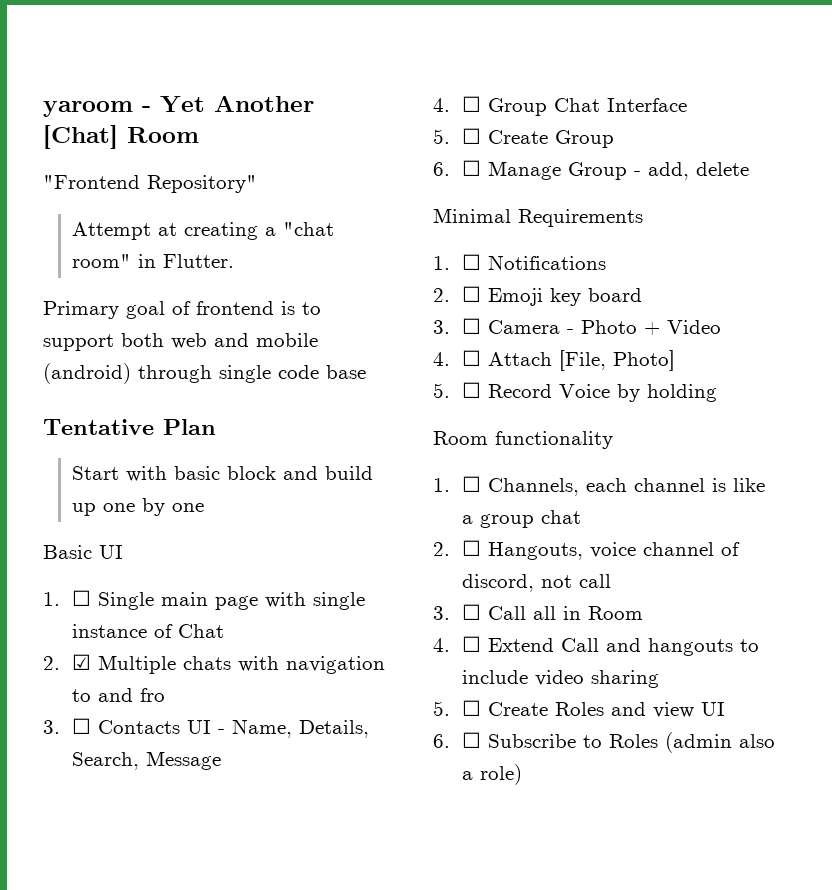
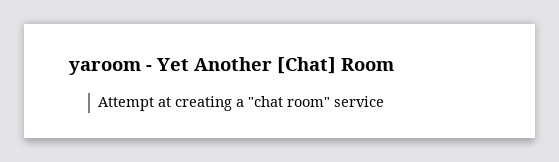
- "Frontend Repository"
- Attempt at creating a "chat room" in Flutter.
- Primary goal of frontend is to support both web and mobile (android) through single code base
- Tentative Plan
- Start with basic block and build up one by one
- Basic UI
- 1. ☐ Single main page with single instance of Chat
- 2. ☑ Multiple chats with navigation to and fro
- 3. ☐ Contacts UI - Name, Details, Search, Message
- 4. ☐ Group Chat Interface
- 5. ☐ Create Group
- 6. ☐ Manage Group - add, delete
- Minimal Requirements
- 1. ☐ Notifications
- 2. ☐ Emoji key board
- 3. ☐ Camera - Photo + Video
- 4. ☐ Attach [File, Photo]
- 5. ☐ Record Voice by holding
- Room functionality
- 1. ☐ Channels, each channel is like a group chat
- 2. ☐ Hangouts, voice channel of discord, not call
- 3. ☐ Call all in Room
- 4. ☐ Extend Call and hangouts to include video sharing
- 5. ☐ Create Roles and view UI
- 6. ☐ Subscribe to Roles (admin also a role)
+ Attempt at creating a "chat room" service

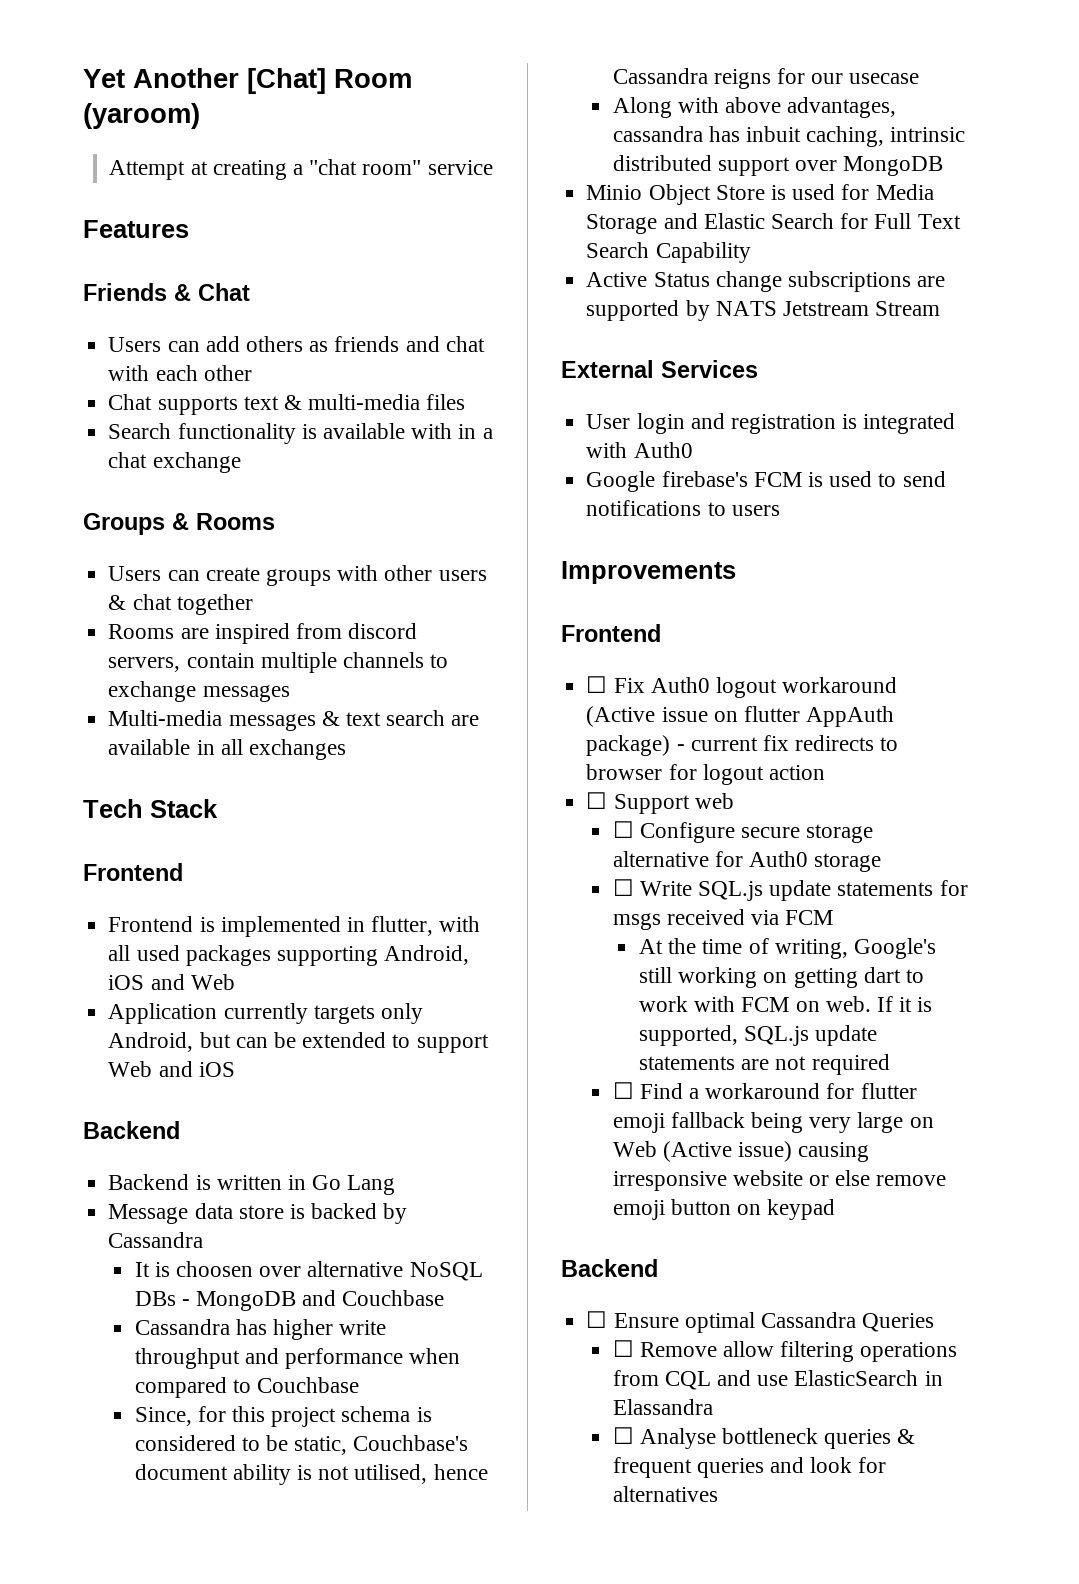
- yaroom - Yet Another [Chat] Room
+ Yet Another [Chat] Room (yaroom)
+ Features
+ Friends & Chat
+ Users can add others as friends and chat with each other
+ Chat supports text & multi-media files
+ Search functionality is available with in a chat exchange
+ Groups & Rooms
+ Users can create groups with other users & chat together
+ Rooms are inspired from discord servers, contain multiple channels to exchange messages
+ Multi-media messages & text search are available in all exchanges
+ Tech Stack
+ Frontend
+ Frontend is implemented in flutter, with all used packages supporting Android, iOS and Web
+ Application currently targets only Android, but can be extended to support Web and iOS
+ Backend
+ Backend is written in Go Lang
+ Message data store is backed by Cassandra
+ It is choosen over alternative NoSQL DBs - MongoDB and Couchbase
+ Cassandra has higher write throughput and performance when compared to Couchbase
+ Since, for this project schema is considered to be static, Couchbase's document ability is not utilised, hence Cassandra reigns for our usecase
+ Along with above advantages, cassandra has inbuit caching, intrinsic distributed support over MongoDB
+ Minio Object Store is used for Media Storage and Elastic Search for Full Text Search Capability
+ Active Status change subscriptions are supported by NATS Jetstream Stream
+ External Services
+ User login and registration is integrated with Auth0
+ Google firebase's FCM is used to send notifications to users
+ Improvements
+ Frontend
+ ☐ Fix Auth0 logout workaround (Active issue on flutter AppAuth package) - current fix redirects to browser for logout action
+ ☐ Support web
+ ☐ Configure secure storage alternative for Auth0 storage
+ ☐ Write SQL.js update statements for msgs received via FCM
+ At the time of writing, Google's still working on getting dart to work with FCM on web. If it is supported, SQL.js update statements are not required
+ ☐ Find a workaround for flutter emoji fallback being very large on Web (Active issue) causing irresponsive website or else remove emoji button on keypad
+ Backend
+ ☐ Ensure optimal Cassandra Queries
+ ☐ Remove allow filtering operations from CQL and use ElasticSearch in Elassandra
+ ☐ Analyse bottleneck queries & frequent queries and look for alternatives

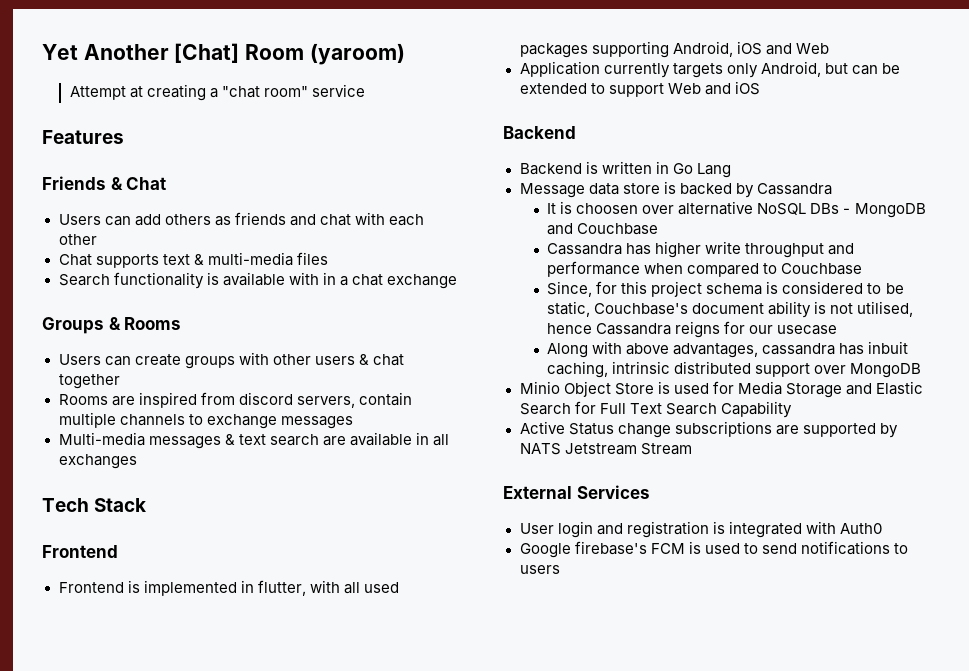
- Improvements
- Frontend
- ☐ Fix Auth0 logout workaround (Active issue on flutter AppAuth package) - current fix redirects to browser for logout action
- ☐ Support web
- ☐ Configure secure storage alternative for Auth0 storage
- ☐ Write SQL.js update statements for msgs received via FCM
- At the time of writing, Google's still working on getting dart to work with FCM on web. If it is supported, SQL.js update statements are not required
- ☐ Find a workaround for flutter emoji fallback being very large on Web (Active issue) causing irresponsive website or else remove emoji button on keypad
- Backend
- ☐ Ensure optimal Cassandra Queries
- ☐ Remove allow filtering operations from CQL and use ElasticSearch in Elassandra
- ☐ Analyse bottleneck queries & frequent queries and look for alternatives

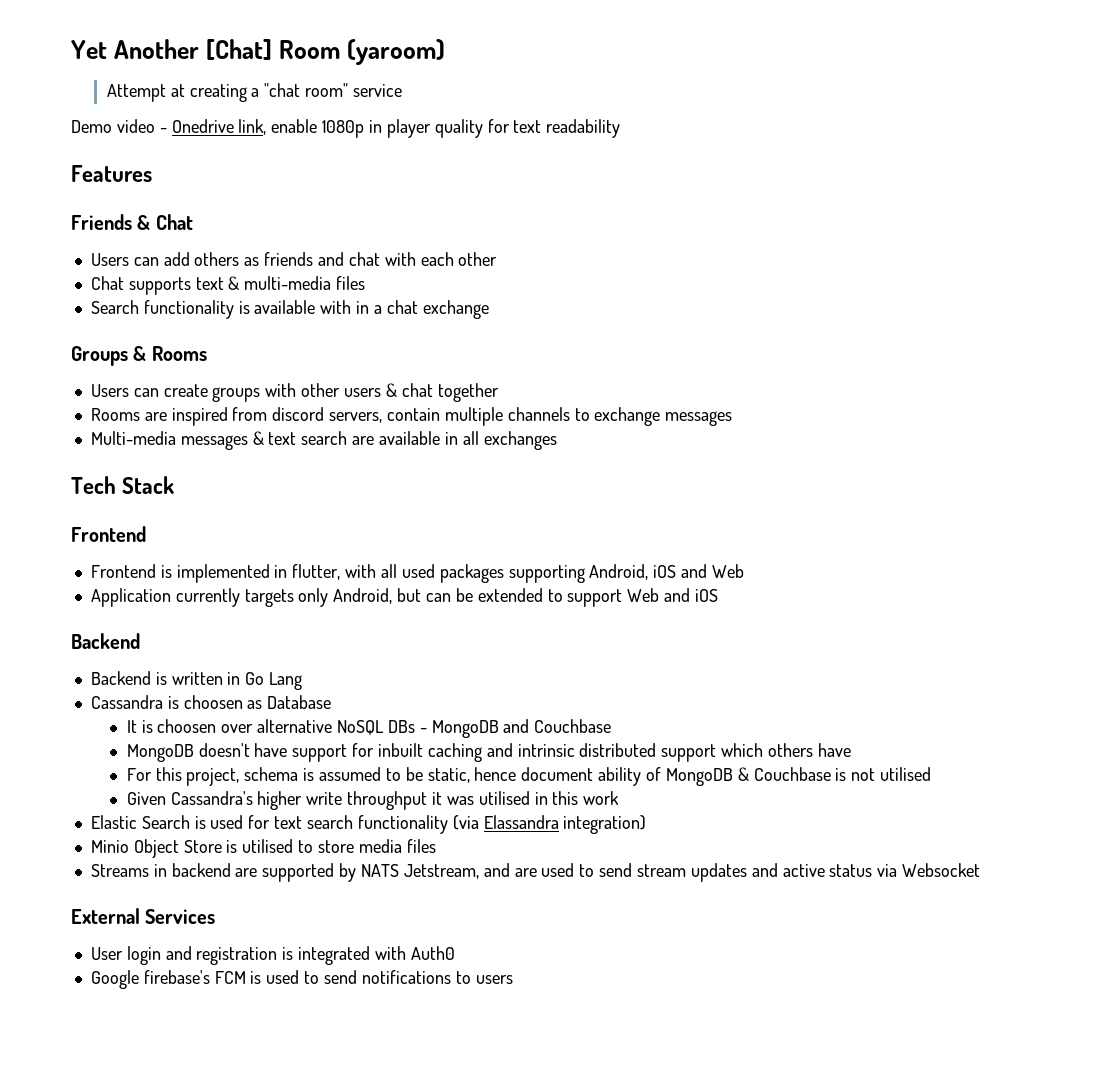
+ Demo video - Onedrive link, enable 1080p in player quality for text readability
- Message data store is backed by Cassandra
+ Cassandra is choosen as Database
- Cassandra has higher write throughput and performance when compared to Couchbase
- Since, for this project schema is considered to be static, Couchbase's document ability is not utilised, hence Cassandra reigns for our usecase
- Along with above advantages, cassandra has inbuit caching, intrinsic distributed support over MongoDB
- Minio Object Store is used for Media Storage and Elastic Search for Full Text Search Capability
- Active Status change subscriptions are supported by NATS Jetstream Stream
+ MongoDB doesn't have support for inbuilt caching and intrinsic distributed support which others have
+ For this project, schema is assumed to be static, hence document ability of MongoDB & Couchbase is not utilised
+ Given Cassandra's higher write throughput it was utilised in this work
+ Elastic Search is used for text search functionality (via Elassandra integration)
+ Minio Object Store is utilised to store media files
+ Streams in backend are supported by NATS Jetstream, and are used to send stream updates and active status via Websocket

